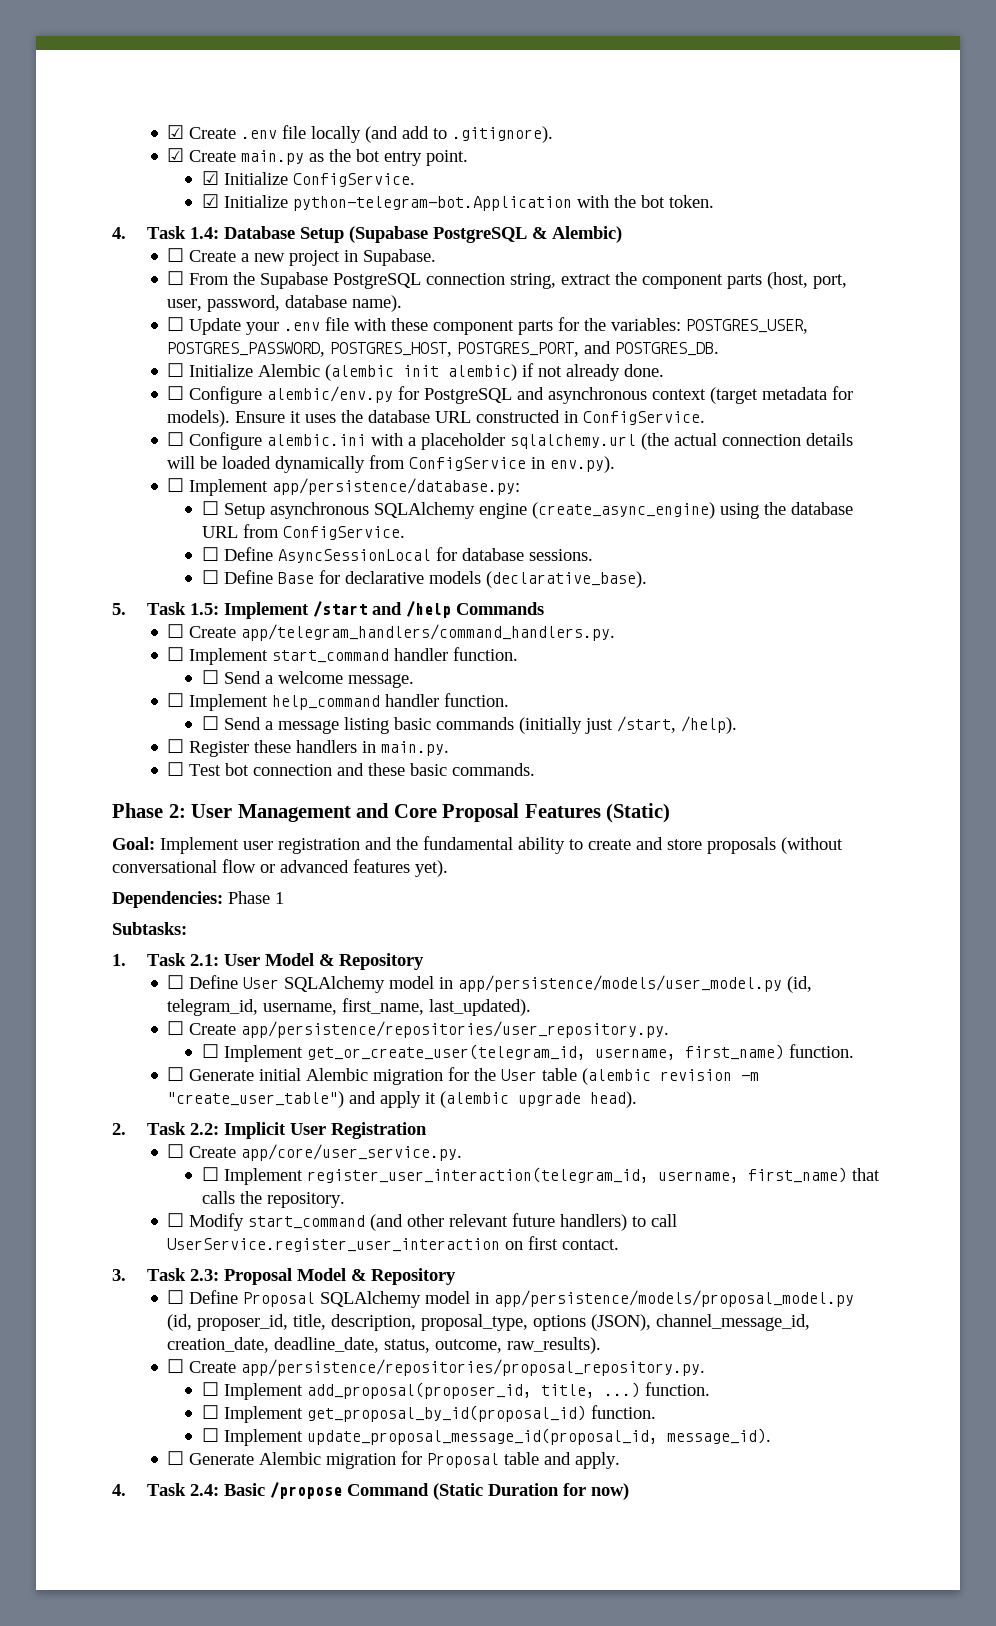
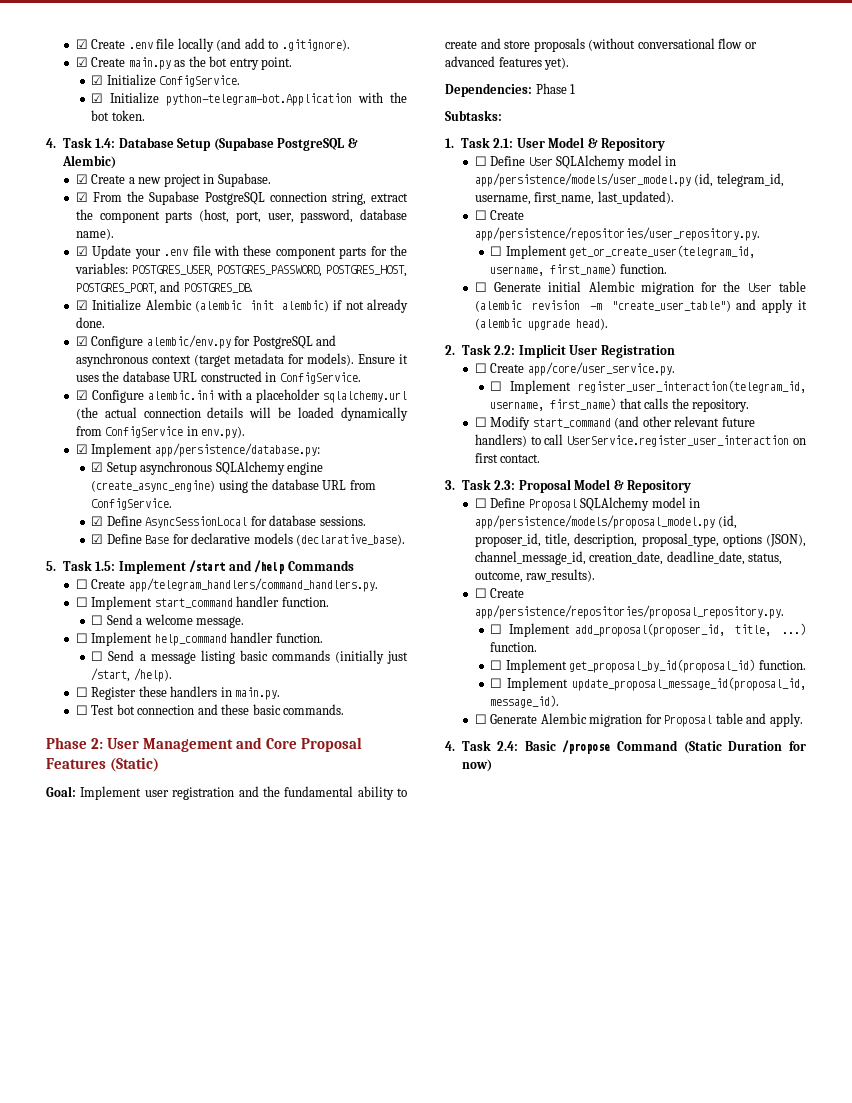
- ☐ Create a new project in Supabase.
+ ☑ Create a new project in Supabase.
- ☐ From the Supabase PostgreSQL connection string, extract the component parts (host, port, user, password, database name).
+ ☑ From the Supabase PostgreSQL connection string, extract the component parts (host, port, user, password, database name).
- ☐ Update your .env file with these component parts for the variables: POSTGRES_USER, POSTGRES_PASSWORD, POSTGRES_HOST, POSTGRES_PORT, and POSTGRES_DB.
+ ☑ Update your .env file with these component parts for the variables: POSTGRES_USER, POSTGRES_PASSWORD, POSTGRES_HOST, POSTGRES_PORT, and POSTGRES_DB.
- ☐ Initialize Alembic (alembic init alembic) if not already done.
+ ☑ Initialize Alembic (alembic init alembic) if not already done.
- ☐ Configure alembic/env.py for PostgreSQL and asynchronous context (target metadata for models).
+ ☑ Configure alembic/env.py for PostgreSQL and asynchronous context (target metadata for models).
- ☐ Configure alembic.ini with a placeholder sqlalchemy.url (the actual connection details will be loaded dynamically from ConfigService in env.py).
+ ☑ Configure alembic.ini with a placeholder sqlalchemy.url (the actual connection details will be loaded dynamically from ConfigService in env.py).
- ☐ Implement app/persistence/database.py:
+ ☑ Implement app/persistence/database.py:
- ☐ Setup asynchronous SQLAlchemy engine (create_async_engine) using the database URL from ConfigService.
+ ☑ Setup asynchronous SQLAlchemy engine (create_async_engine) using the database URL from ConfigService.
- ☐ Define AsyncSessionLocal for database sessions.
+ ☑ Define AsyncSessionLocal for database sessions.
- ☐ Define Base for declarative models (declarative_base).
+ ☑ Define Base for declarative models (declarative_base).

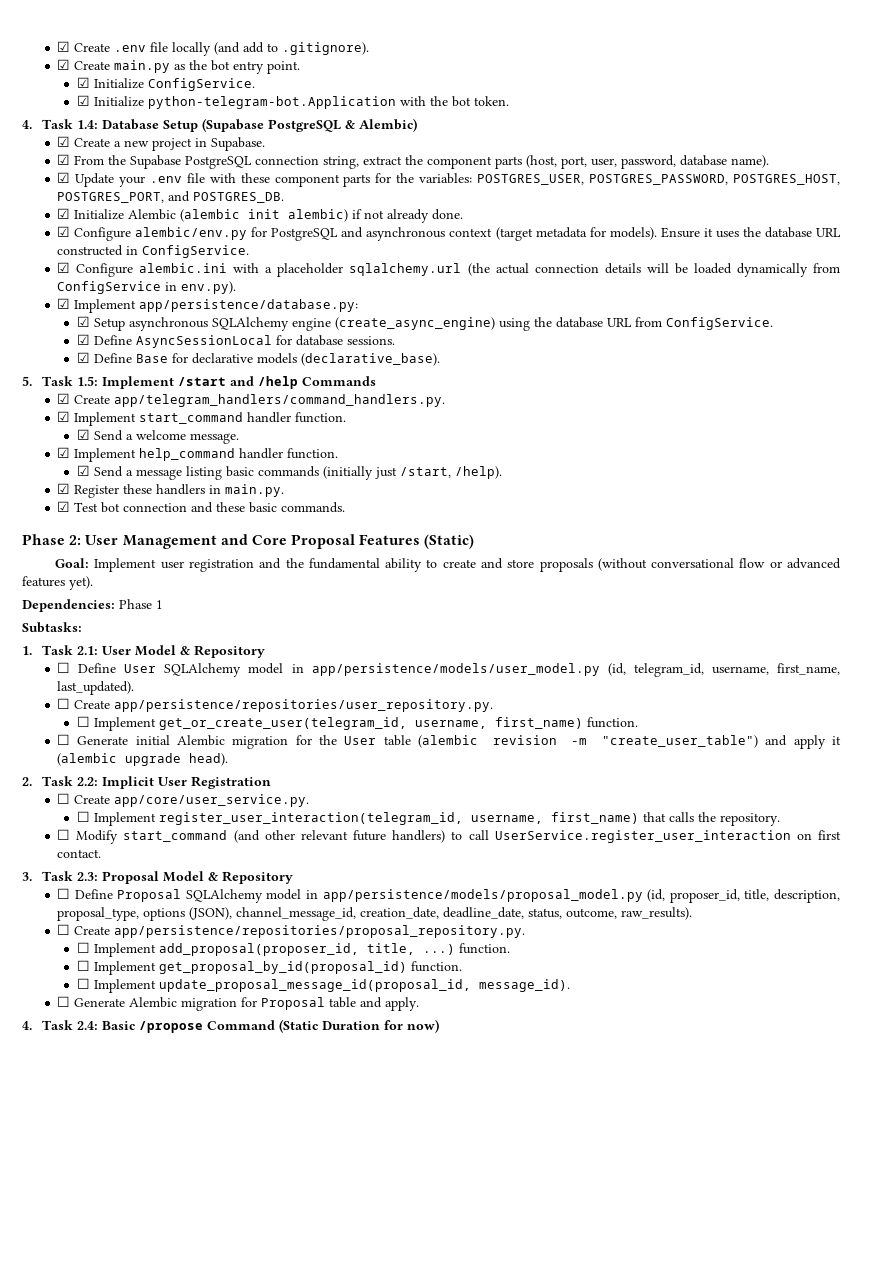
- ☐ Create app/telegram_handlers/command_handlers.py.
+ ☑ Create app/telegram_handlers/command_handlers.py.
- ☐ Implement start_command handler function.
+ ☑ Implement start_command handler function.
- ☐ Send a welcome message.
+ ☑ Send a welcome message.
- ☐ Implement help_command handler function.
+ ☑ Implement help_command handler function.
- ☐ Send a message listing basic commands (initially just /start, /help).
+ ☑ Send a message listing basic commands (initially just /start, /help).
- ☐ Register these handlers in main.py.
+ ☑ Register these handlers in main.py.
- ☐ Test bot connection and these basic commands.
+ ☑ Test bot connection and these basic commands.

